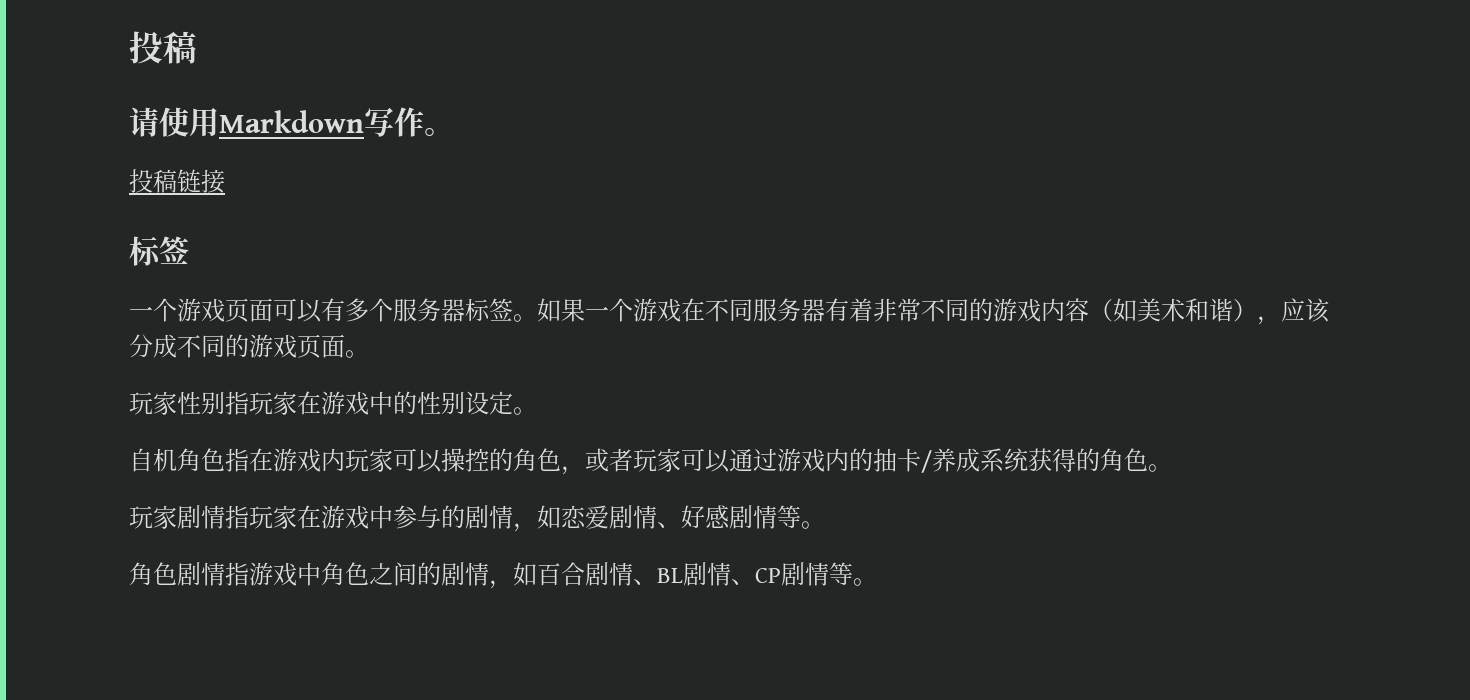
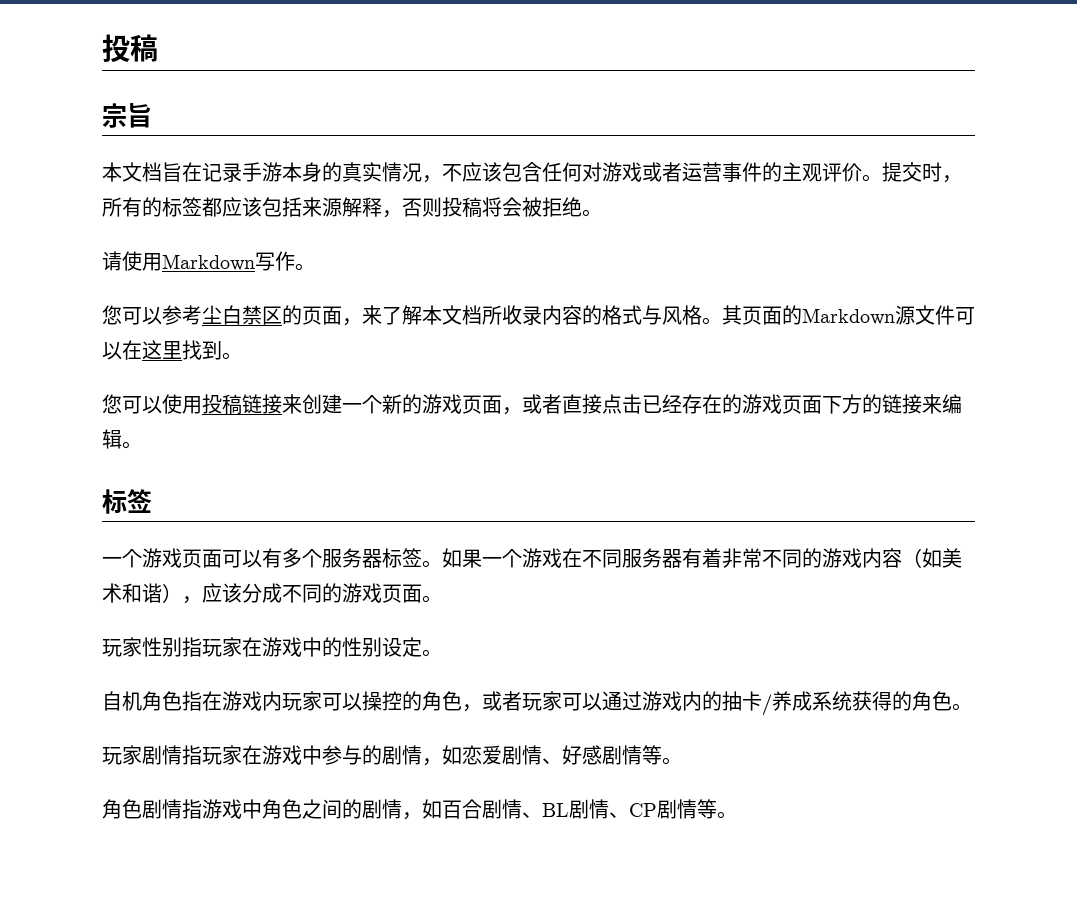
+ 宗旨
+ 本文档旨在记录手游本身的真实情况，不应该包含任何对游戏或者运营事件的主观评价。提交时，所有的标签都应该包括来源解释，否则投稿将会被拒绝。
  请使用Markdown写作。
- 投稿链接
+ 您可以参考尘白禁区的页面，来了解本文档所收录内容的格式与风格。其页面的Markdown源文件可以在这里找到。
+ 您可以使用投稿链接来创建一个新的游戏页面，或者直接点击已经存在的游戏页面下方的链接来编辑。

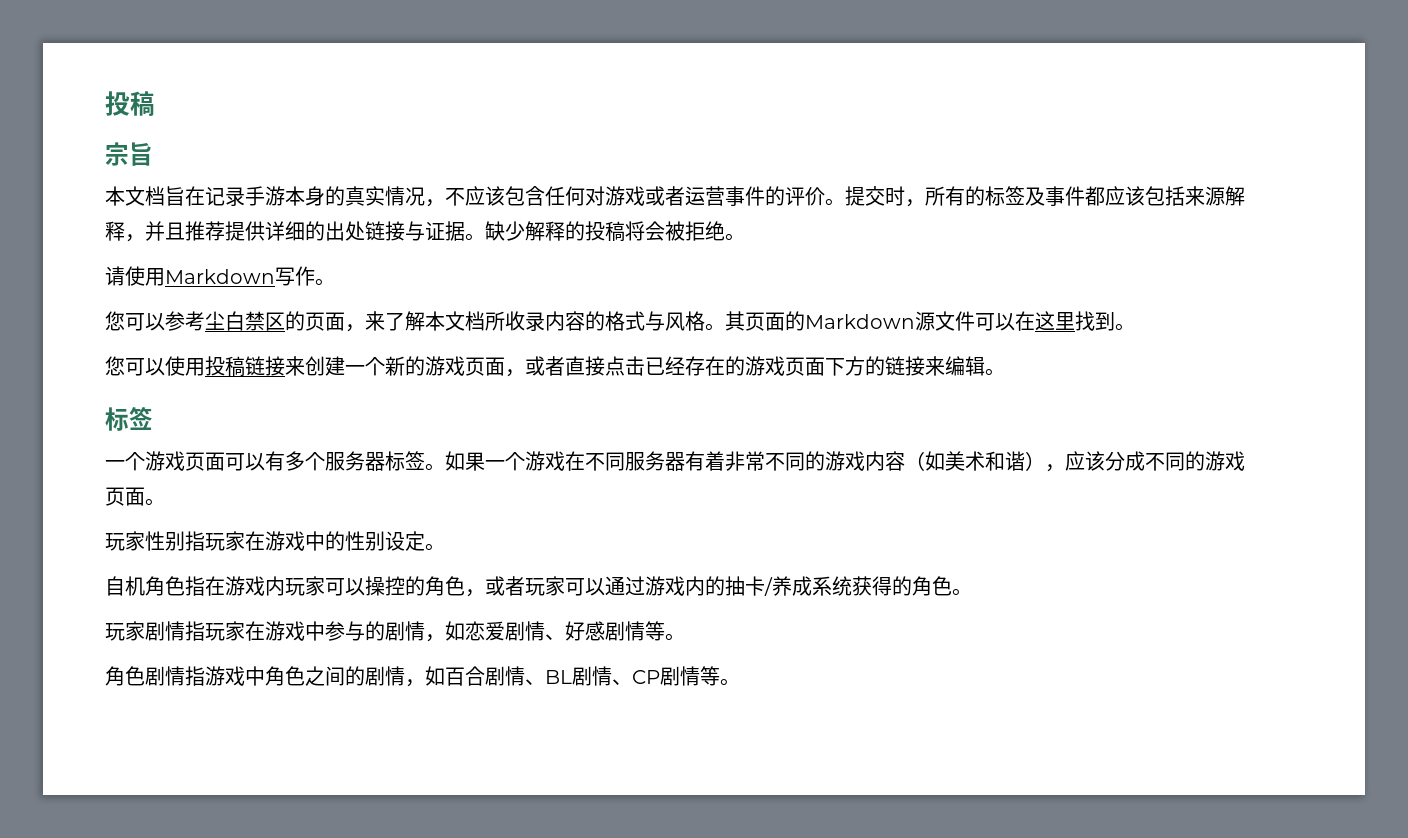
- 本文档旨在记录手游本身的真实情况，不应该包含任何对游戏或者运营事件的主观评价。
+ 本文档旨在记录手游本身的真实情况，不应该包含任何对游戏或者运营事件的评价。
- 提交时，所有的标签都应该包括来源解释，否则投稿将会被拒绝。
+ 提交时，所有的标签及事件都应该包括来源解释，并且推荐提供详细的出处链接与证据。缺少解释的投稿将会被拒绝。

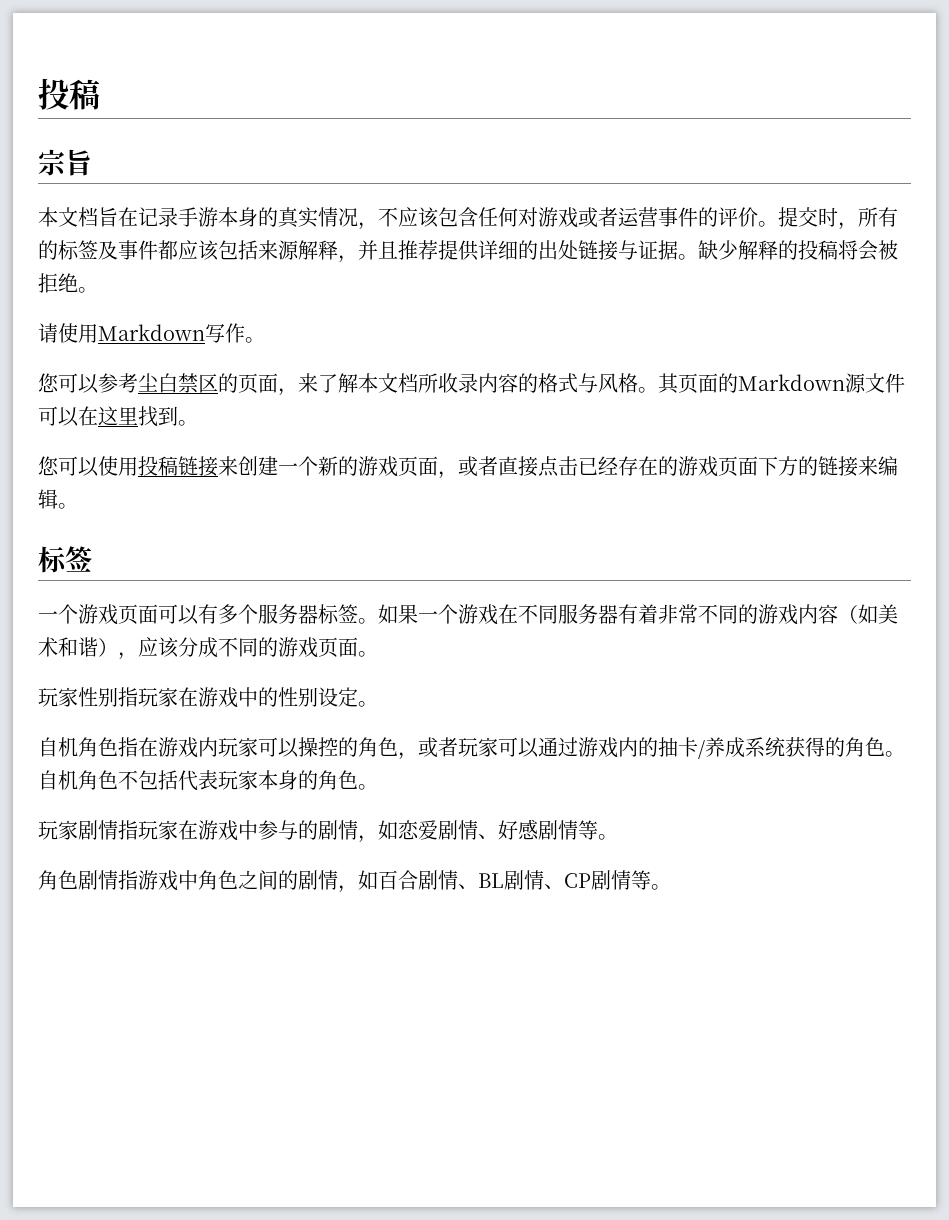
+ 自机角色不包括代表玩家本身的角色。

